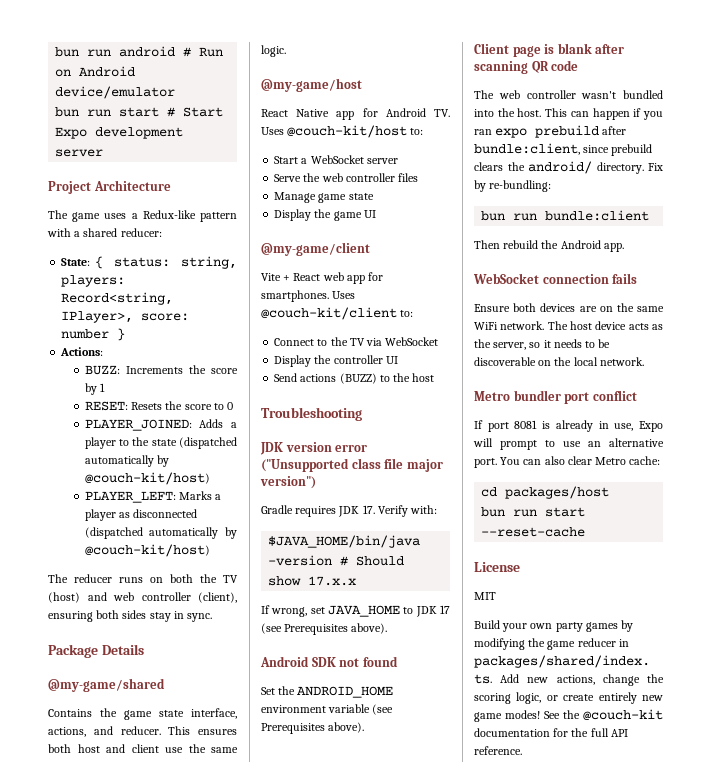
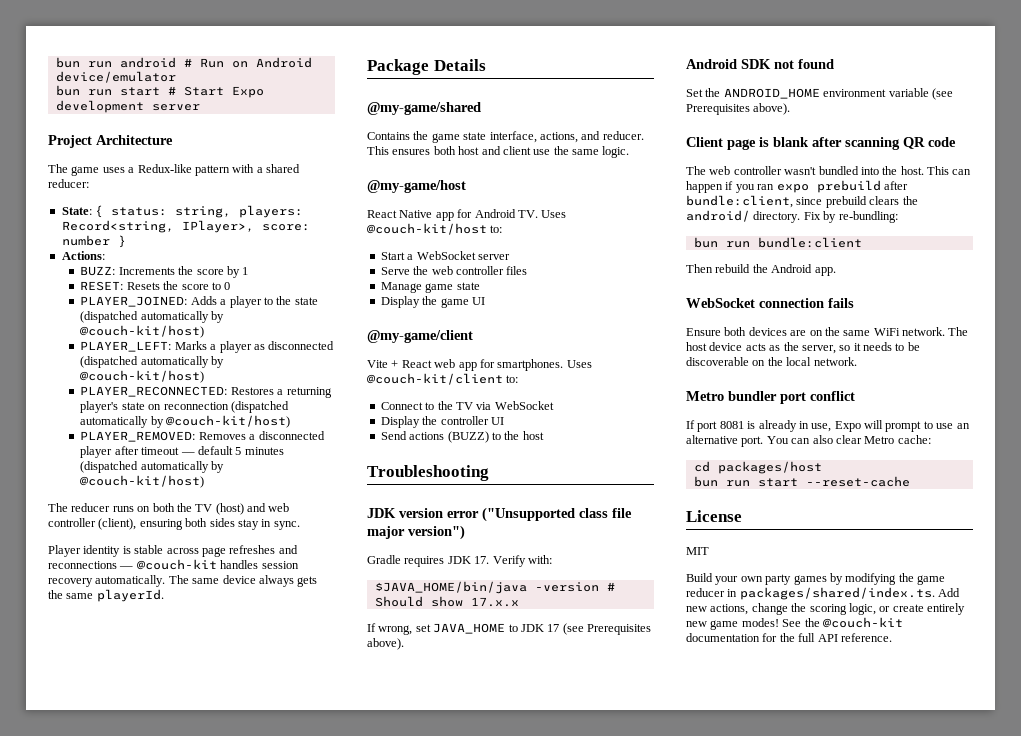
+ PLAYER_RECONNECTED: Restores a returning player's state on reconnection (dispatched automatically by @couch-kit/host)
+ PLAYER_REMOVED: Removes a disconnected player after timeout — default 5 minutes (dispatched automatically by @couch-kit/host)
+ Player identity is stable across page refreshes and reconnections — @couch-kit handles session recovery automatically. The same device always gets the same playerId.

